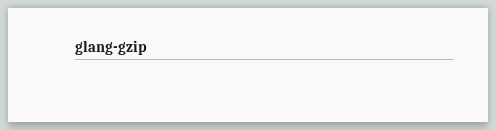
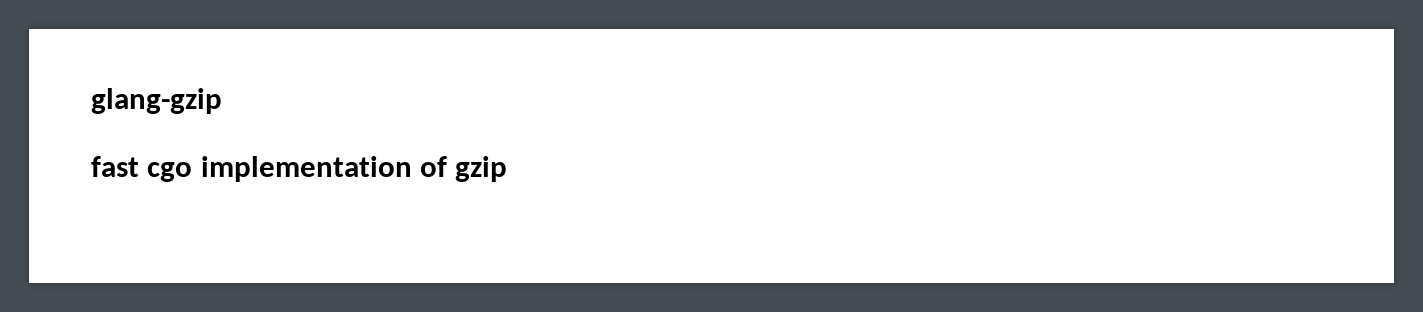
+ fast cgo implementation of gzip

